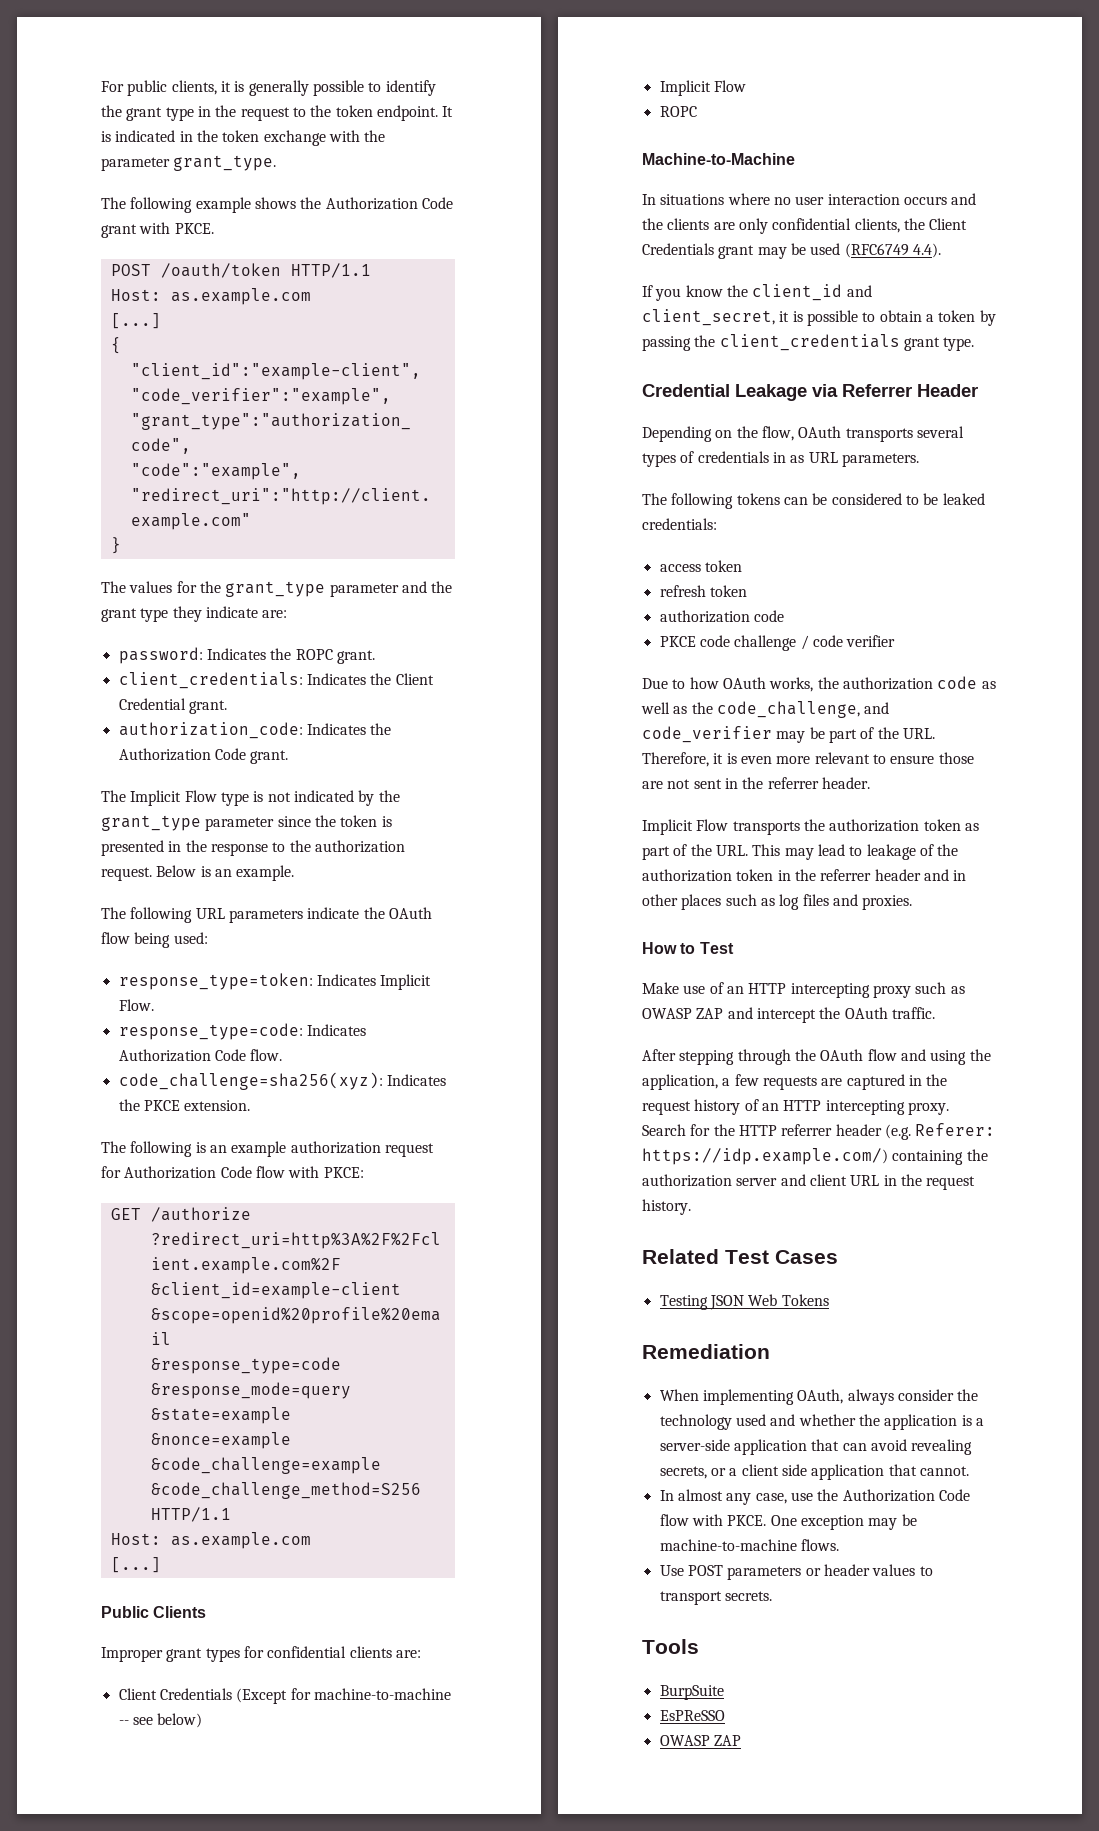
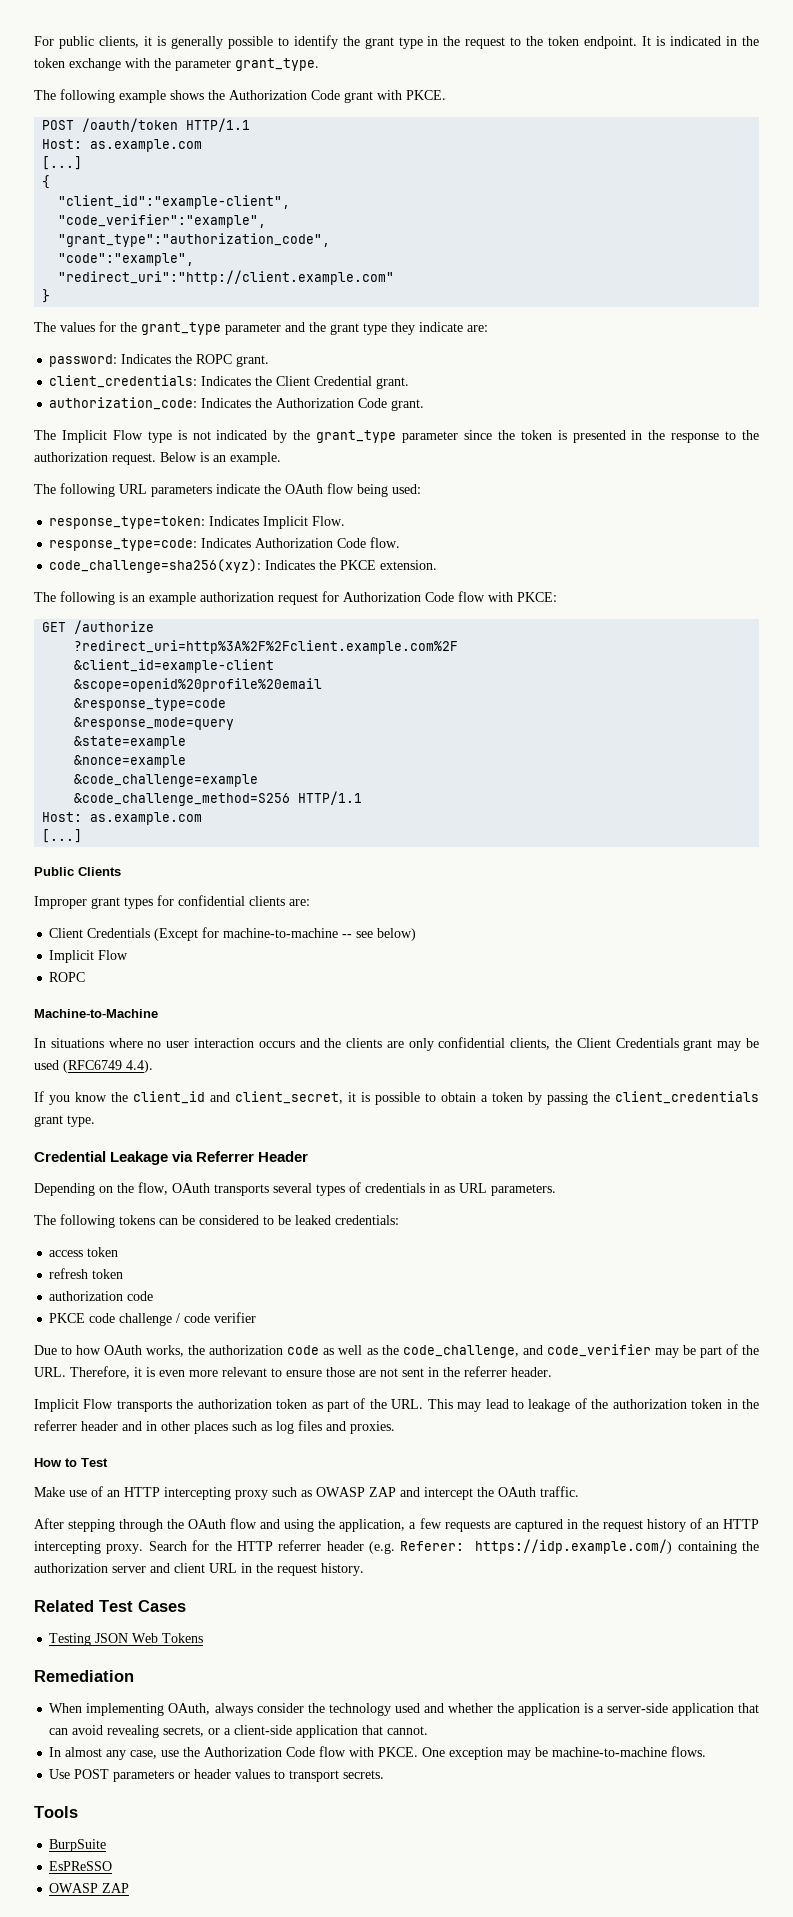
- When implementing OAuth, always consider the technology used and whether the application is a server-side application that can avoid revealing secrets, or a client side application that cannot.
+ When implementing OAuth, always consider the technology used and whether the application is a server-side application that can avoid revealing secrets, or a client-side application that cannot.

